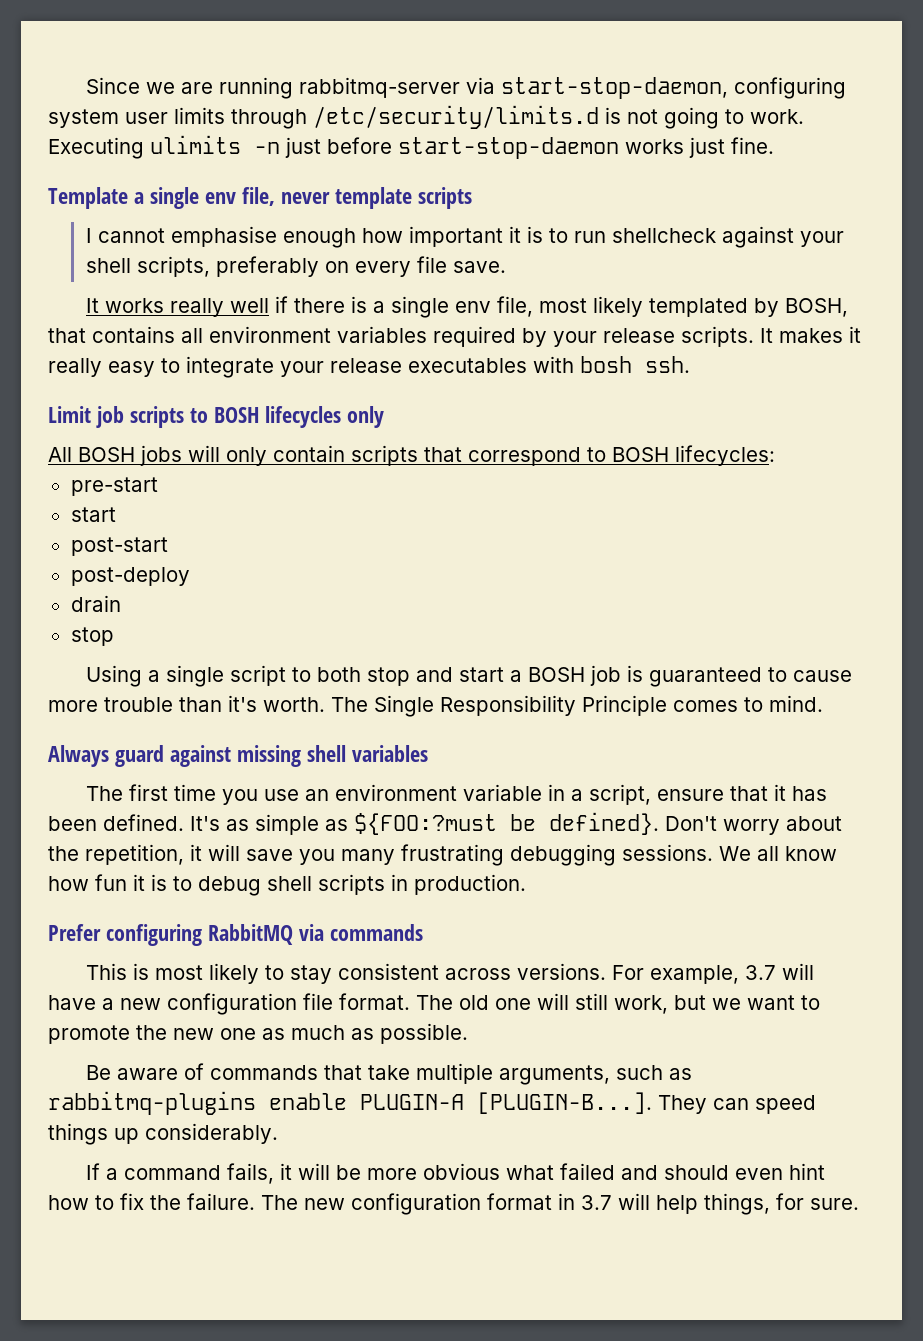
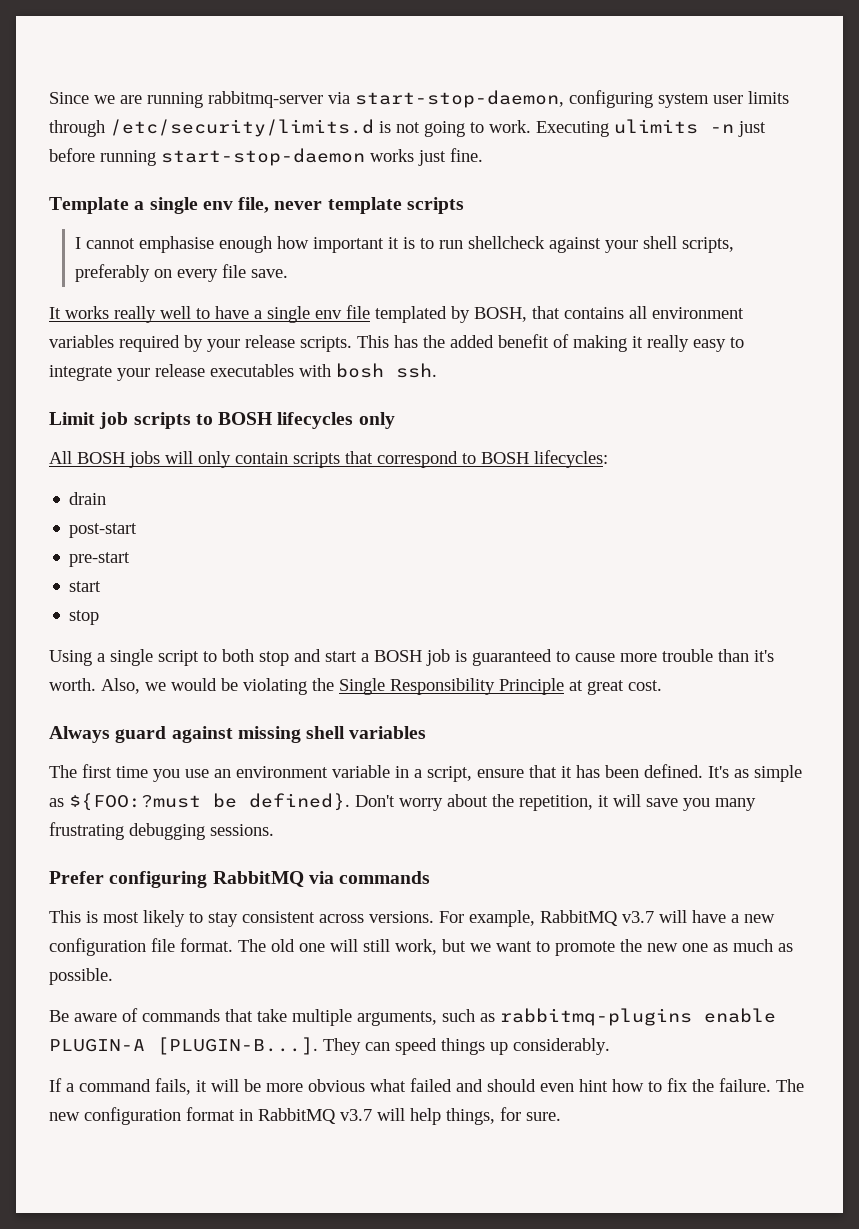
- Executing ulimits -n just before start-stop-daemon works just fine.
+ Executing ulimits -n just before running start-stop-daemon works just fine.
- It works really well if there is a single env file, most likely templated by BOSH, that contains all environment variables required by your release scripts.
+ It works really well to have a single env file templated by BOSH, that contains all environment variables required by your release scripts.
- It makes it really easy to integrate your release executables with bosh ssh.
+ This has the added benefit of making it really easy to integrate your release executables with bosh ssh.
+ drain
+ post-start
- post-start
- post-deploy
- drain
- The Single Responsibility Principle comes to mind.
+ Also, we would be violating the Single Responsibility Principle at great cost.
- We all know how fun it is to debug shell scripts in production.
- For example, 3.7 will have a new configuration file format.
+ For example, RabbitMQ v3.7 will have a new configuration file format.
- The new configuration format in 3.7 will help things, for sure.
+ The new configuration format in RabbitMQ v3.7 will help things, for sure.

